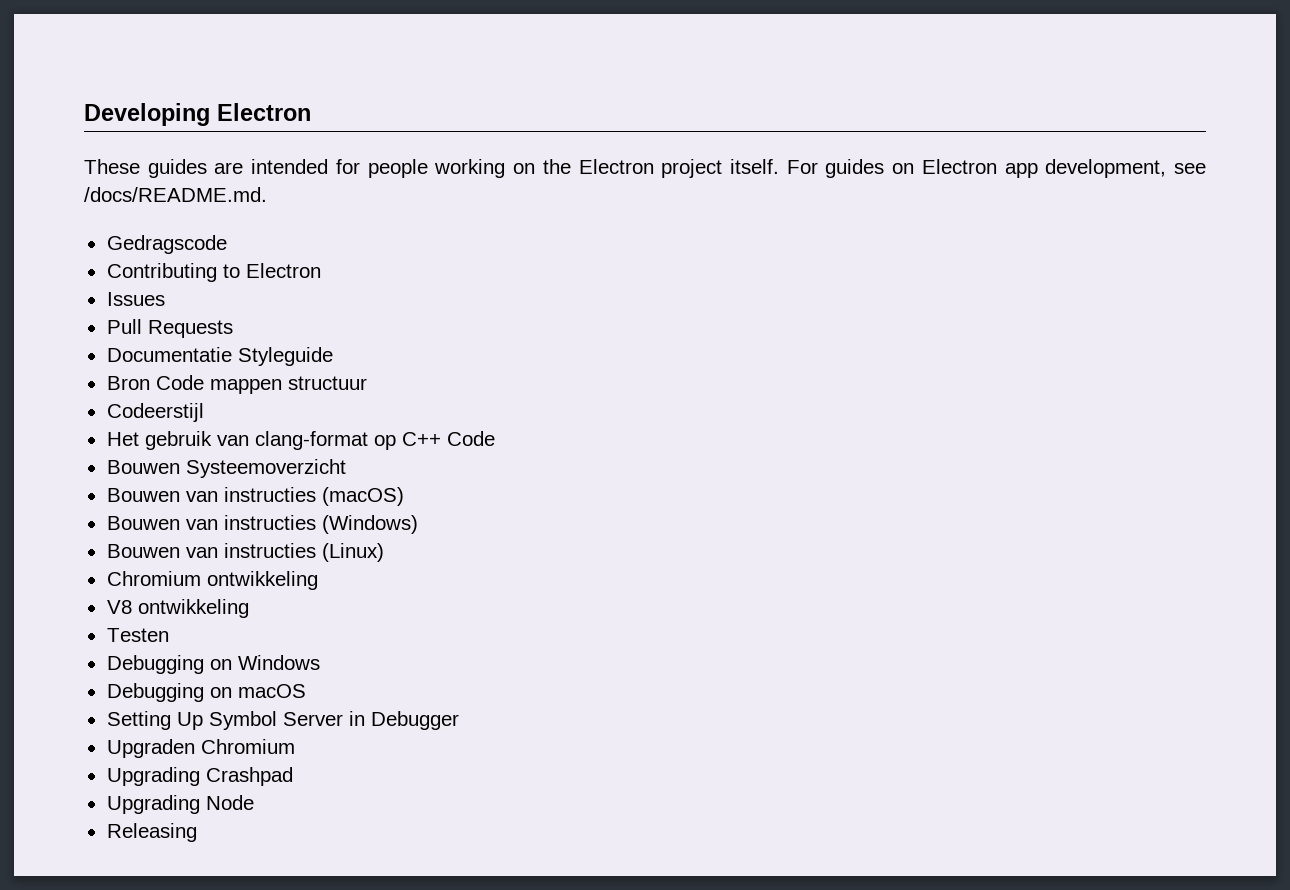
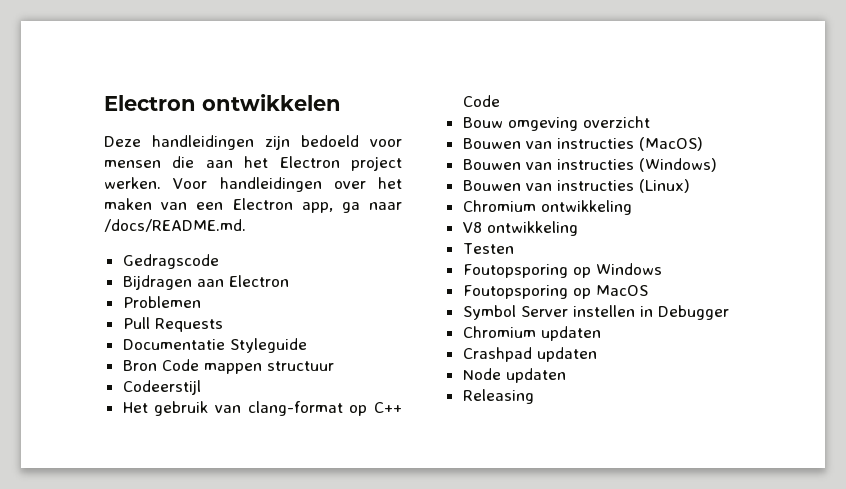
- Developing Electron
- These guides are intended for people working on the Electron project itself. For guides on Electron app development, see /docs/README.md.
+ Electron ontwikkelen
+ Deze handleidingen zijn bedoeld voor mensen die aan het Electron project werken. Voor handleidingen over het maken van een Electron app, ga naar /docs/README.md.
- Contributing to Electron
- Issues
+ Bijdragen aan Electron
+ Problemen
- Bouwen Systeemoverzicht
- Bouwen van instructies (macOS)
+ Bouw omgeving overzicht
+ Bouwen van instructies (MacOS)
- Debugging on Windows
+ Foutopsporing op Windows
- Debugging on macOS
- Setting Up Symbol Server in Debugger
+ Foutopsporing op MacOS
+ Symbol Server instellen in Debugger
- Upgraden Chromium
- Upgrading Crashpad
- Upgrading Node
+ Chromium updaten
+ Crashpad updaten
+ Node updaten

